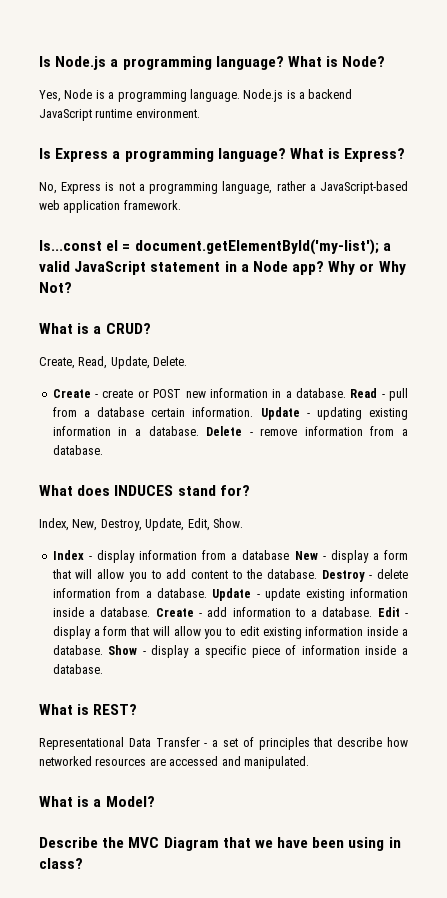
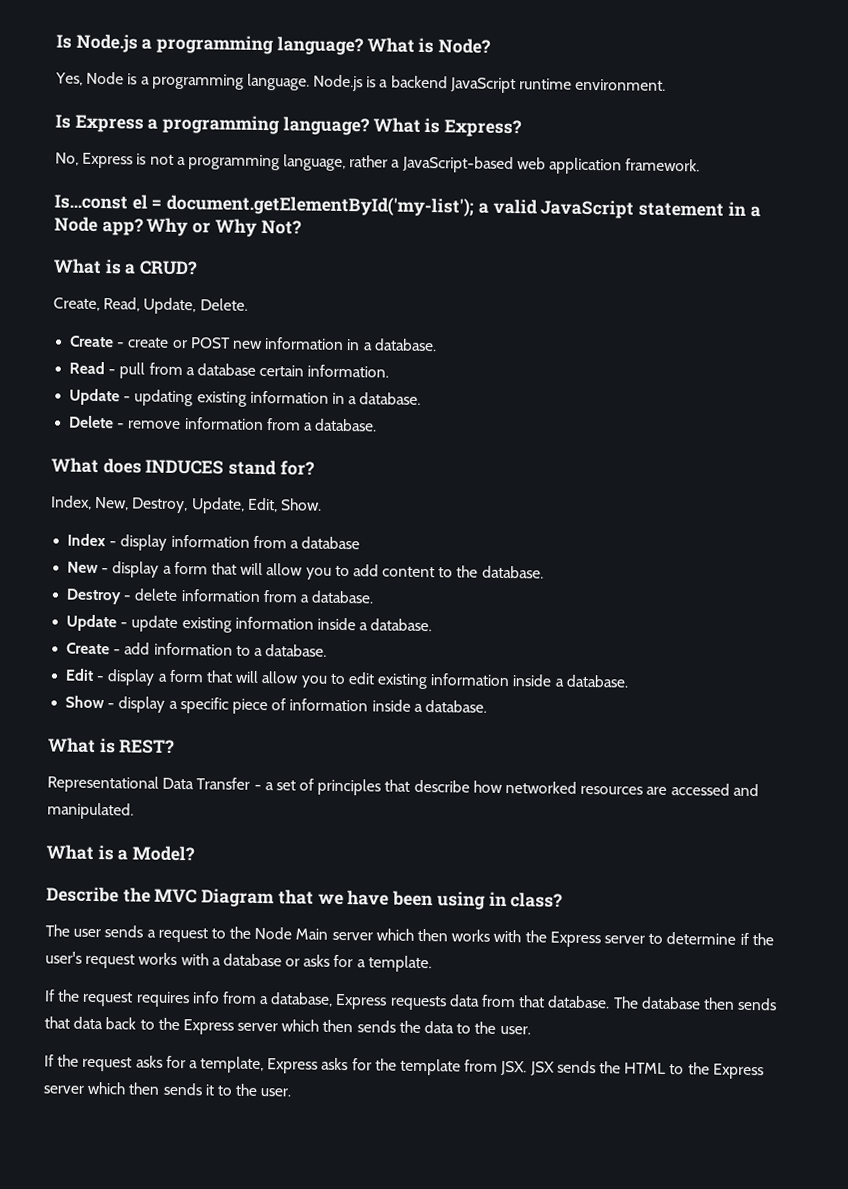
- Create - create or POST new information in a database. Read - pull from a database certain information. Update - updating existing information in a database. Delete - remove information from a database.
+ Create - create or POST new information in a database.
+ Read - pull from a database certain information.
+ Update - updating existing information in a database.
+ Delete - remove information from a database.
- Index - display information from a database New - display a form that will allow you to add content to the database. Destroy - delete information from a database. Update - update existing information inside a database. Create - add information to a database. Edit - display a form that will allow you to edit existing information inside a database. Show - display a specific piece of information inside a database.
+ Index - display information from a database
+ New - display a form that will allow you to add content to the database.
+ Destroy - delete information from a database.
+ Update - update existing information inside a database.
+ Create - add information to a database.
+ Edit - display a form that will allow you to edit existing information inside a database.
+ Show - display a specific piece of information inside a database.
+ The user sends a request to the Node Main server which then works with the Express server to determine if the user's request works with a database or asks for a template.
+ If the request requires info from a database, Express requests data from that database. The database then sends that data back to the Express server which then sends the data to the user.
+ If the request asks for a template, Express asks for the template from JSX. JSX sends the HTML to the Express server which then sends it to the user.

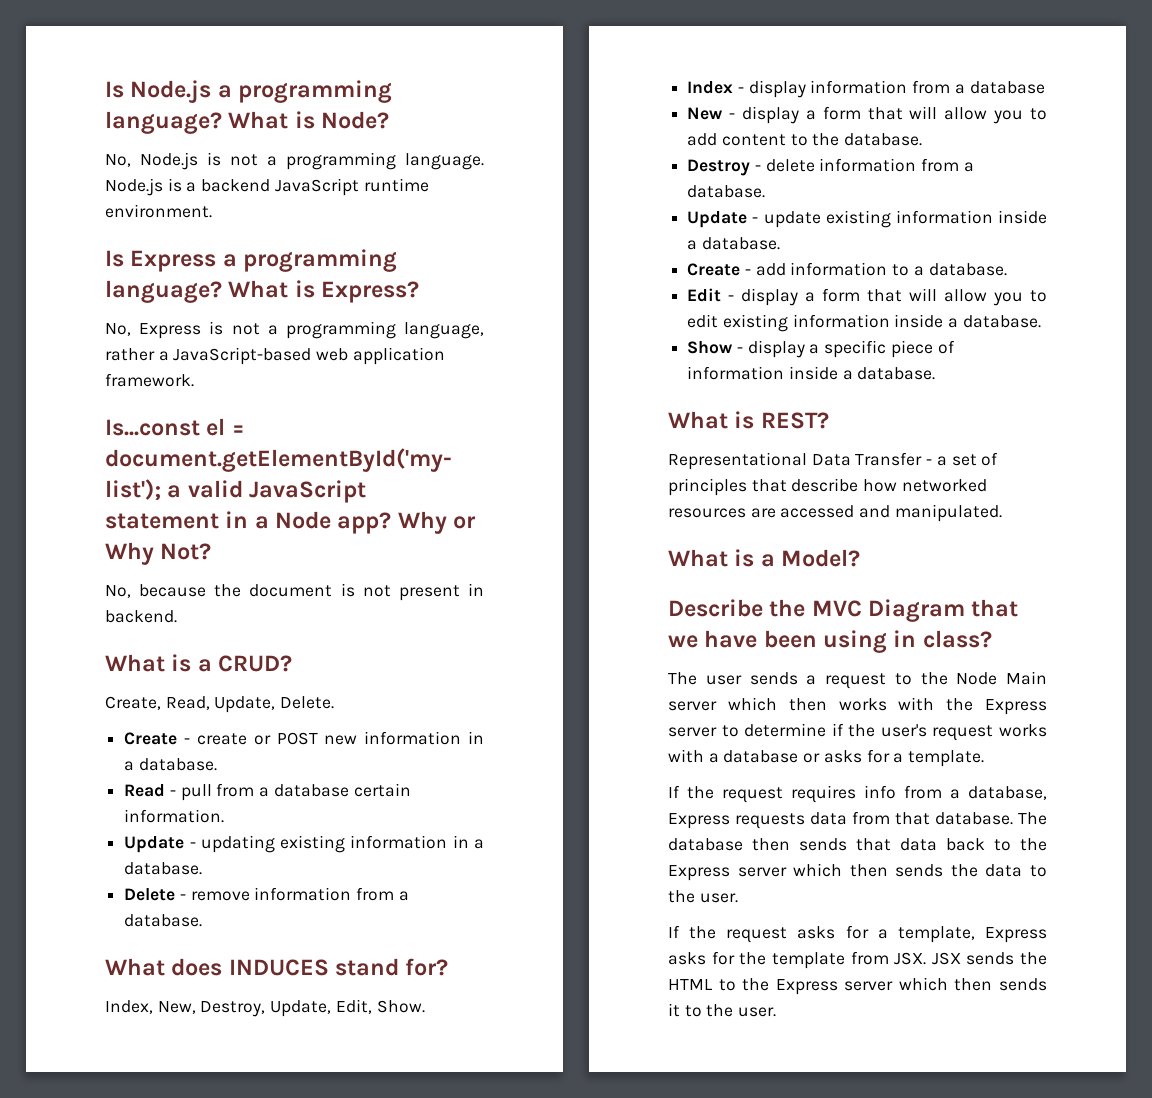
- Yes, Node is a programming language.
+ No, Node.js is not a programming language.
+ No, because the document is not present in backend.

